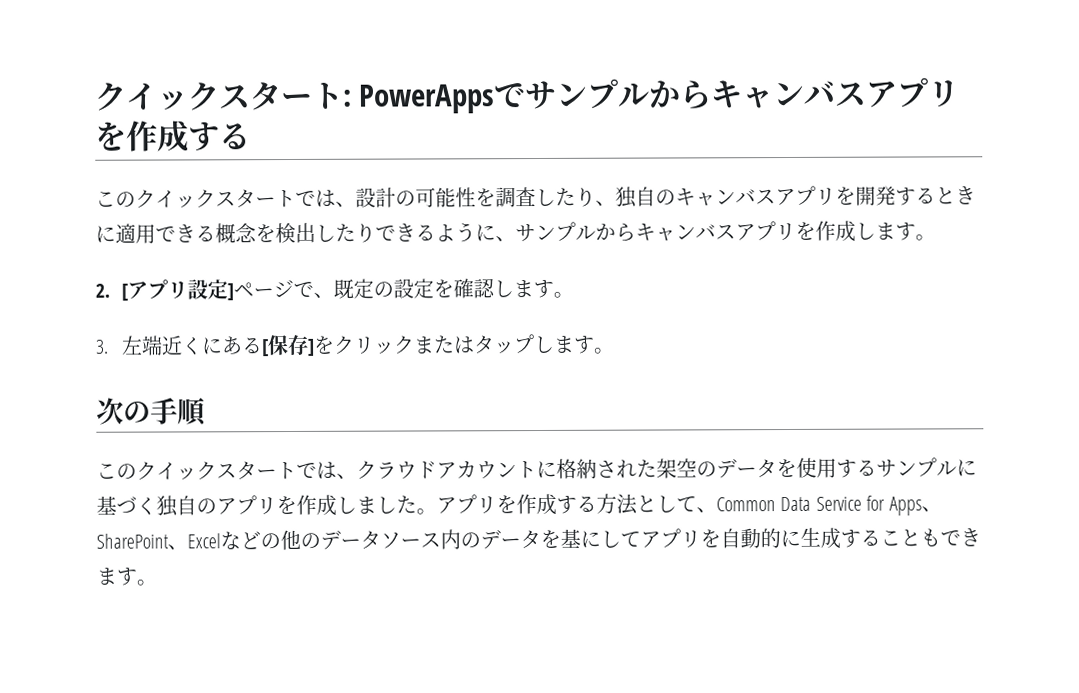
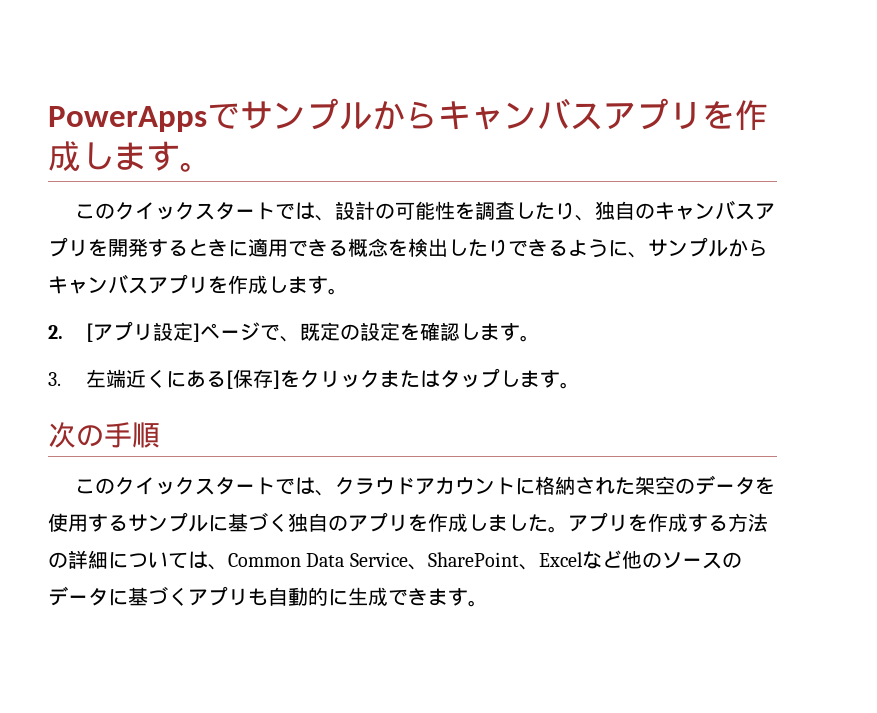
- クイックスタート: PowerAppsでサンプルからキャンバスアプリを作成する
+ PowerAppsでサンプルからキャンバスアプリを作成します。
- アプリを作成する方法として、Common Data Service for Apps、SharePoint、Excelなどの他のデータソース内のデータを基にしてアプリを自動的に生成することもできます。
+ アプリを作成する方法の詳細については、Common Data Service、SharePoint、Excelなど他のソースのデータに基づくアプリも自動的に生成できます。

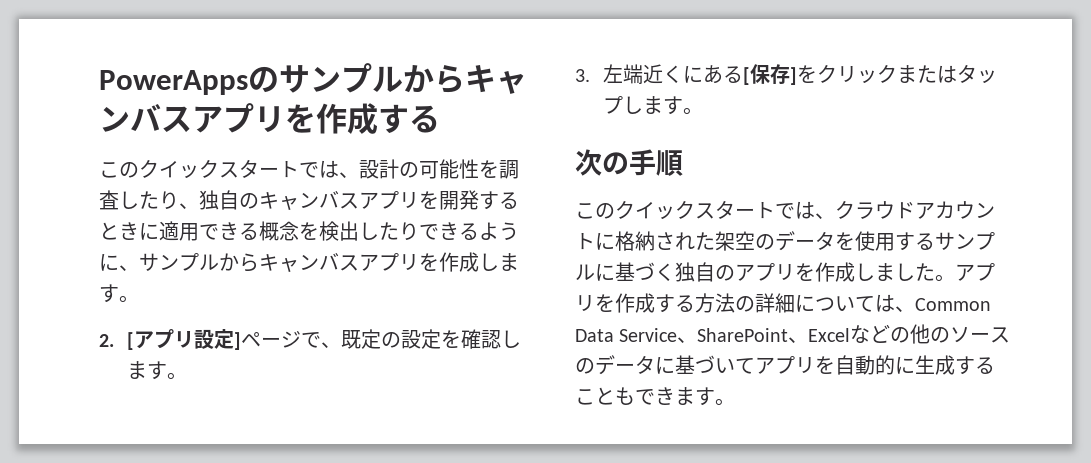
- PowerAppsでサンプルからキャンバスアプリを作成します。
+ PowerAppsのサンプルからキャンバスアプリを作成する
- アプリを作成する方法の詳細については、Common Data Service、SharePoint、Excelなど他のソースのデータに基づくアプリも自動的に生成できます。
+ アプリを作成する方法の詳細については、Common Data Service、SharePoint、Excelなどの他のソースのデータに基づいてアプリを自動的に生成することもできます。

